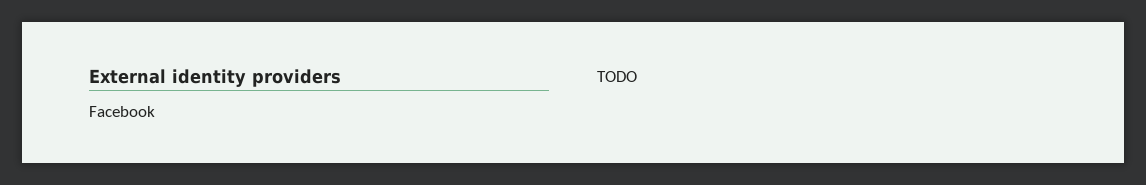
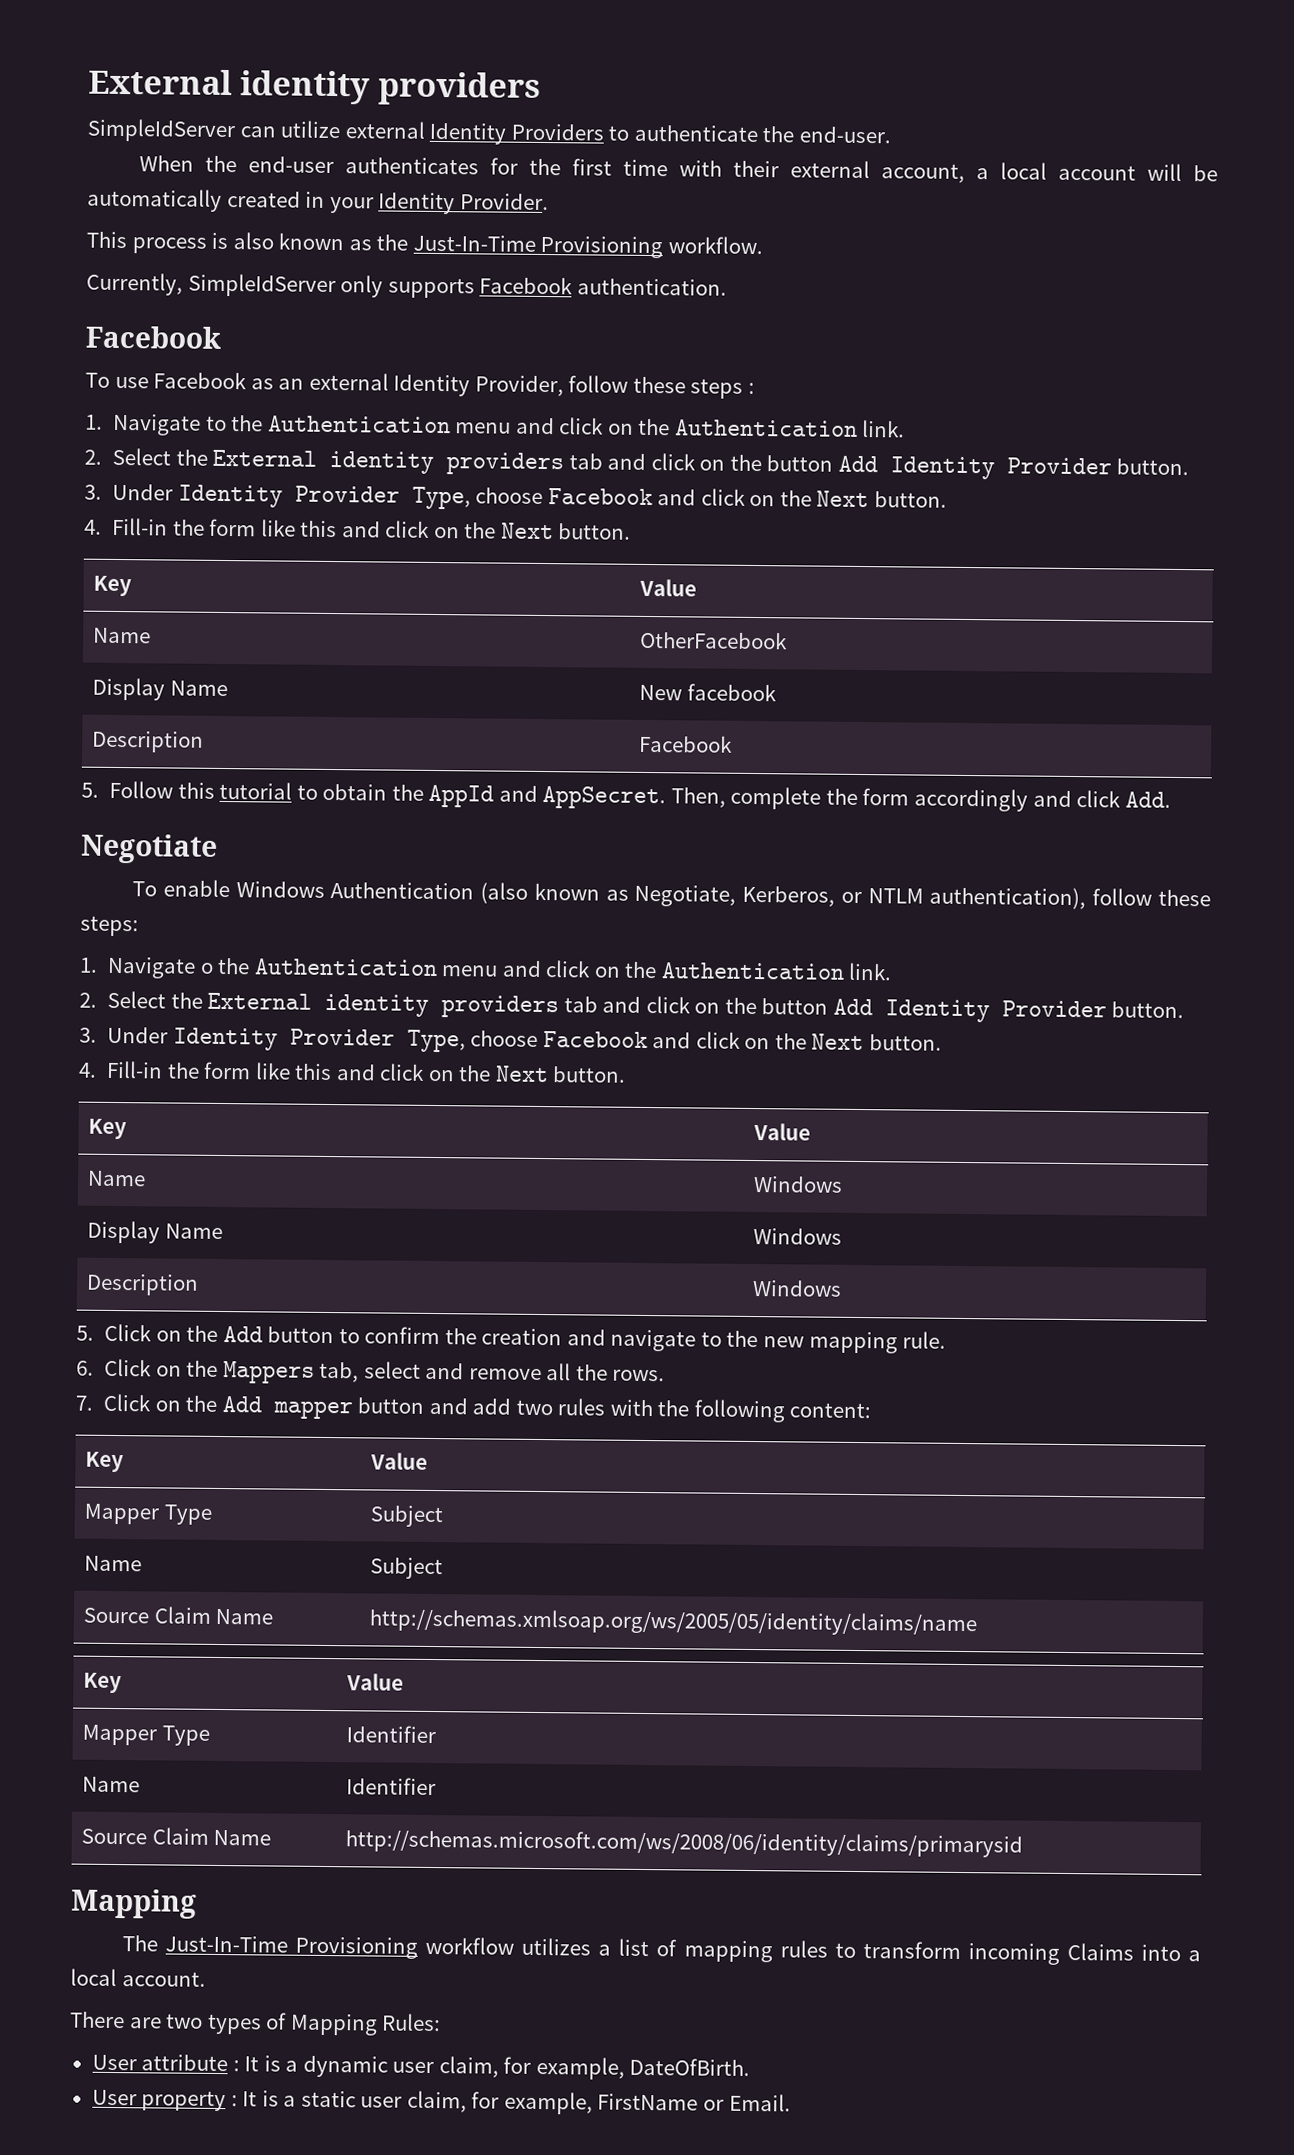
+ SimpleIdServer can utilize external Identity Providers to authenticate the end-user.
+ When the end-user authenticates for the first time with their external account, a local account will be automatically created in your Identity Provider.
+ This process is also known as the Just-In-Time Provisioning workflow.
+ Currently, SimpleIdServer only supports Facebook authentication.
  Facebook
- TODO
+ To use Facebook as an external Identity Provider, follow these steps :
+ 1. Navigate to the Authentication menu and click on the Authentication link.
+ 2. Select the External identity providers tab and click on the button Add Identity Provider button.
+ 3. Under Identity Provider Type, choose Facebook and click on the Next button.
+ 4. Fill-in the form like this and click on the Next button.
+ Key | Value
+ Name | OtherFacebook
+ Display Name | New facebook
+ Description | Facebook
+ 5. Follow this tutorial to obtain the AppId and AppSecret. Then, complete the form accordingly and click Add.
+ Negotiate
+ To enable Windows Authentication (also known as Negotiate, Kerberos, or NTLM authentication), follow these steps:
+ 1. Navigate o the Authentication menu and click on the Authentication link.
+ 2. Select the External identity providers tab and click on the button Add Identity Provider button.
+ 3. Under Identity Provider Type, choose Facebook and click on the Next button.
+ 4. Fill-in the form like this and click on the Next button.
+ Key | Value
+ Name | Windows
+ Display Name | Windows
+ Description | Windows
+ 5. Click on the Add button to confirm the creation and navigate to the new mapping rule.
+ 6. Click on the Mappers tab, select and remove all the rows.
+ 7. Click on the Add mapper button and add two rules with the following content:
+ Key | Value
+ Mapper Type | Subject
+ Name | Subject
+ Source Claim Name | http://schemas.xmlsoap.org/ws/2005/05/identity/claims/name
+ Key | Value
+ Mapper Type | Identifier
+ Name | Identifier
+ Source Claim Name | http://schemas.microsoft.com/ws/2008/06/identity/claims/primarysid
+ Mapping
+ The Just-In-Time Provisioning workflow utilizes a list of mapping rules to transform incoming Claims into a local account.
+ There are two types of Mapping Rules:
+ User attribute : It is a dynamic user claim, for example, DateOfBirth.
+ User property : It is a static user claim, for example, FirstName or Email.

